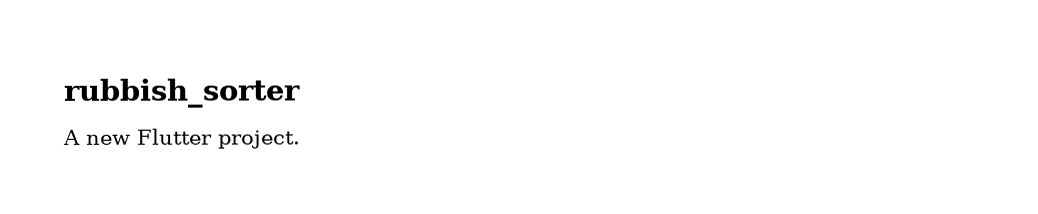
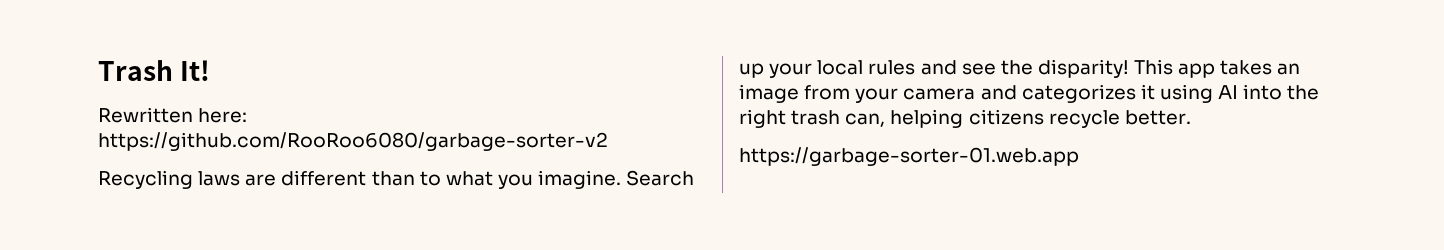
- rubbish_sorter
- A new Flutter project.
+ Trash It!
+ Rewritten here: https://github.com/RooRoo6080/garbage-sorter-v2
+ Recycling laws are different than to what you imagine. Search up your local rules and see the disparity! This app takes an image from your camera and categorizes it using AI into the right trash can, helping citizens recycle better.
+ https://garbage-sorter-01.web.app

